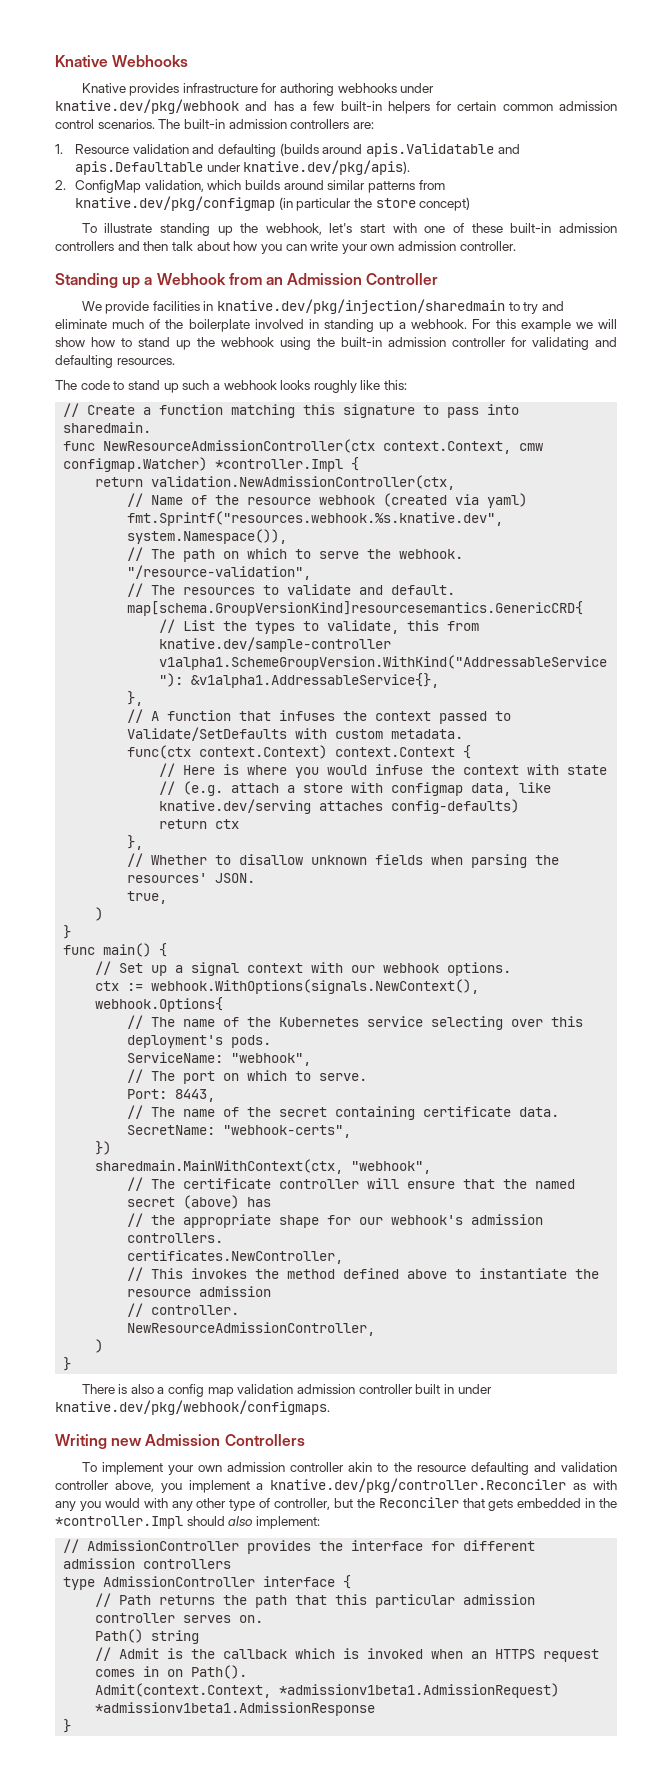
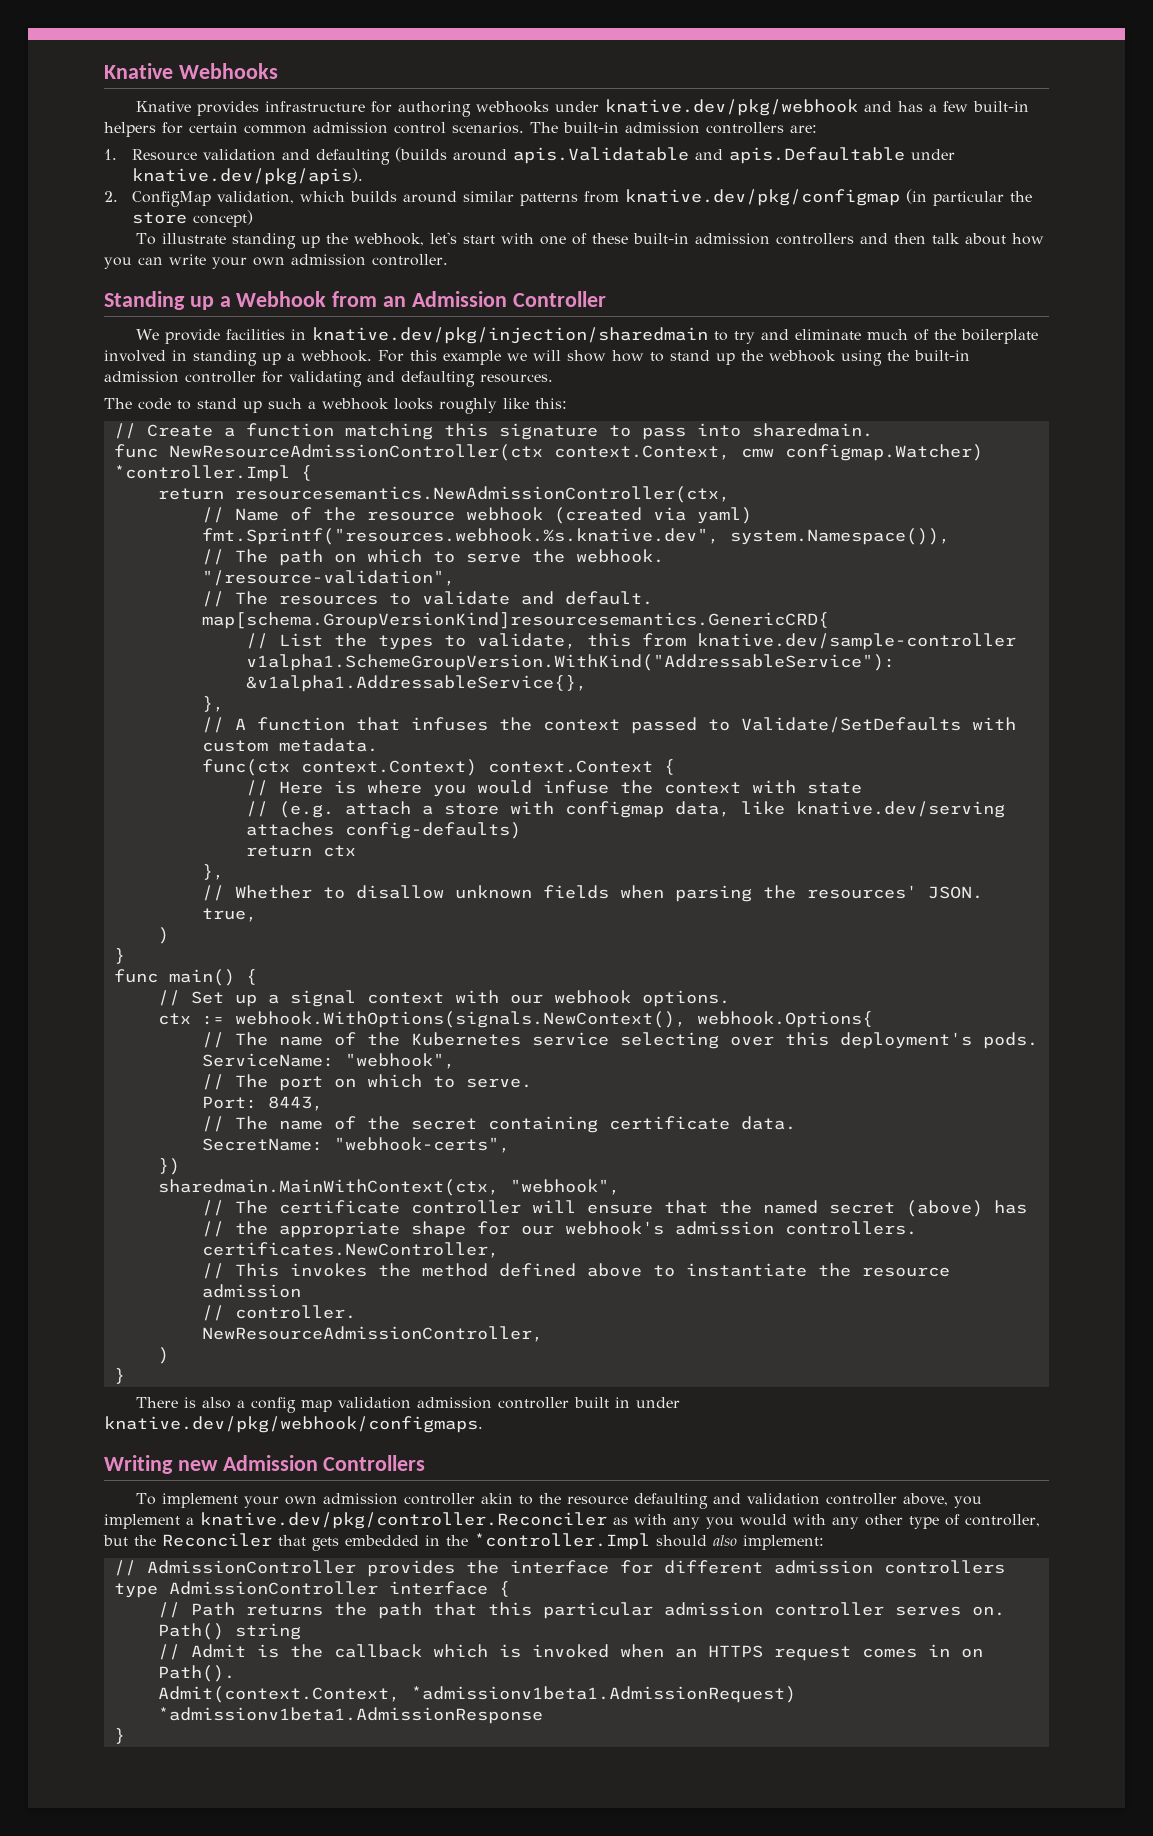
- return validation.NewAdmissionController(ctx,
+ return resourcesemantics.NewAdmissionController(ctx,

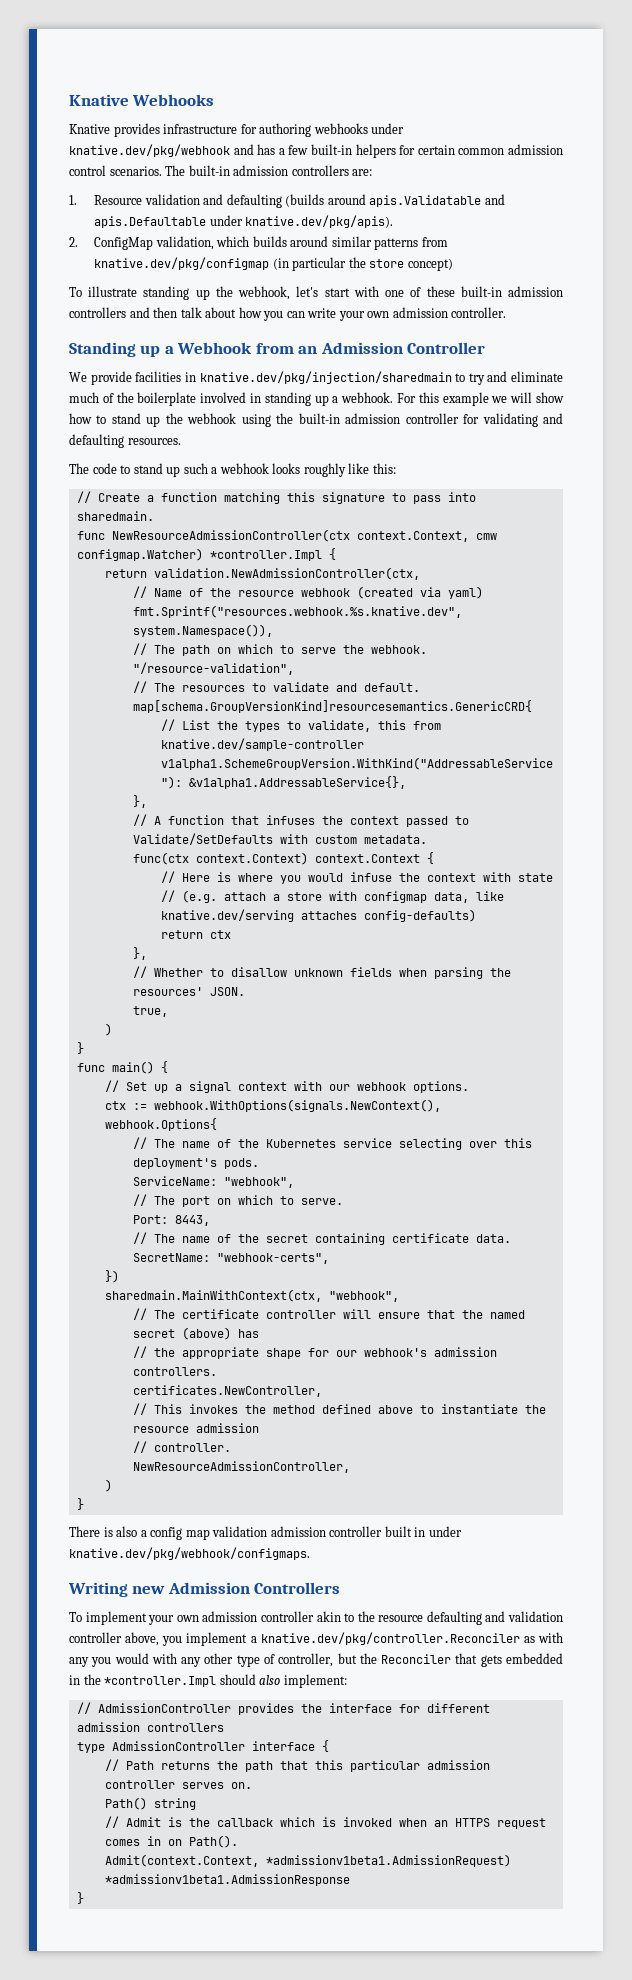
- return resourcesemantics.NewAdmissionController(ctx,
+ return validation.NewAdmissionController(ctx,

